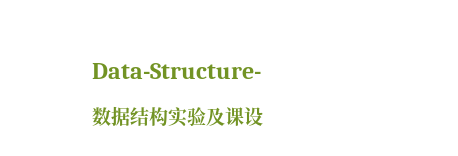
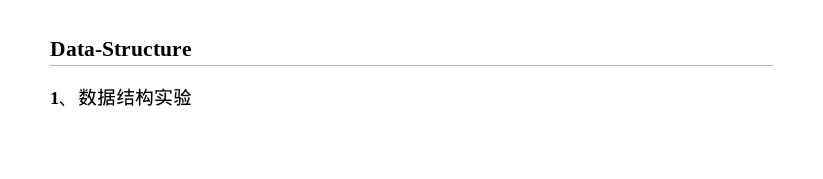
- Data-Structure-
- 数据结构实验及课设
+ Data-Structure
+ 1、数据结构实验

